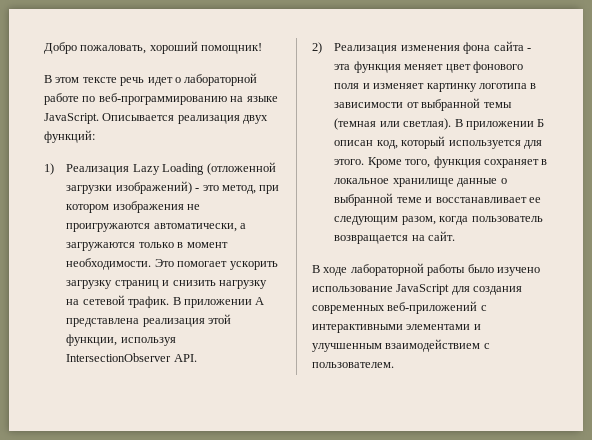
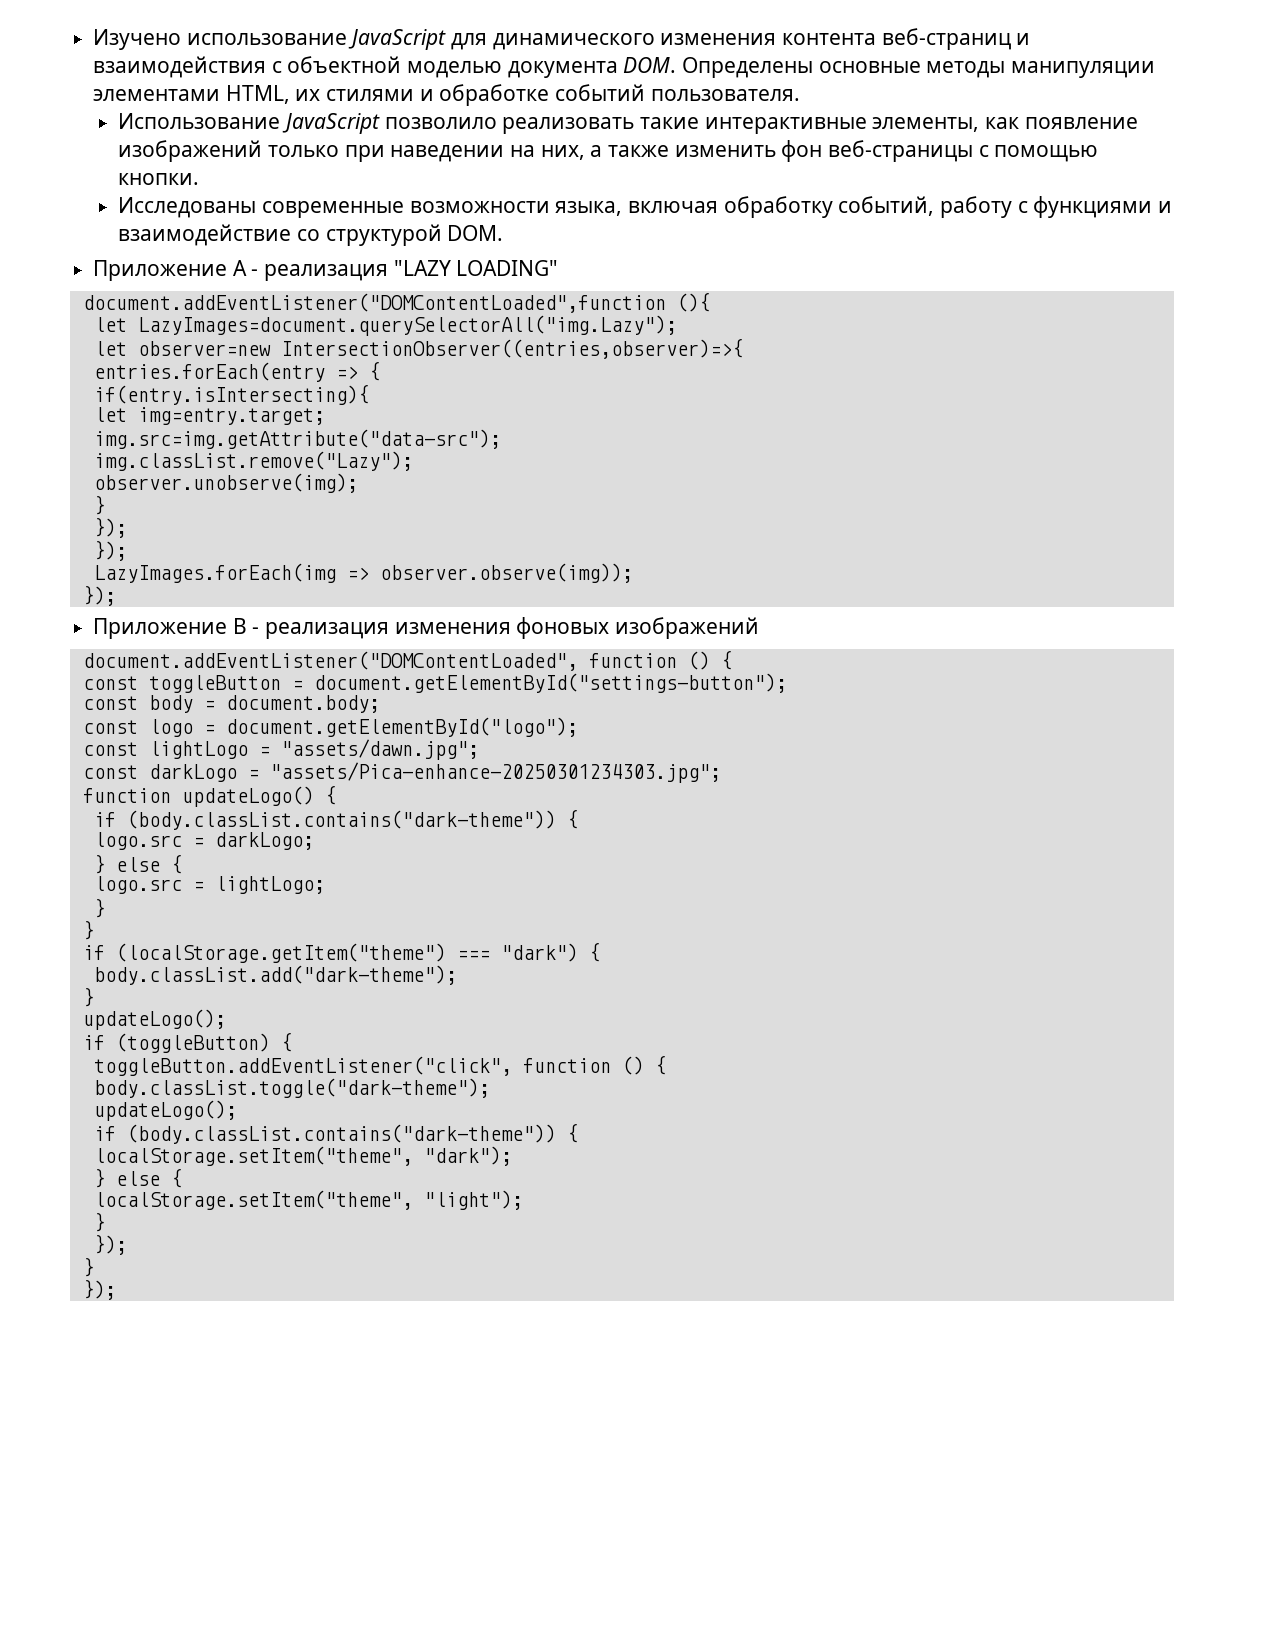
- Добро пожаловать, хороший помощник!
- В этом тексте речь идет о лабораторной работе по веб-программированию на языке JavaScript. Описывается реализация двух функций:
- 1) Реализация Lazy Loading (отложенной загрузки изображений) - это метод, при котором изображения не проигружаются автоматически, а загружаются только в момент необходимости. Это помогает ускорить загрузку страниц и снизить нагрузку на сетевой трафик. В приложении А представлена реализация этой функции, используя IntersectionObserver API.
- 2) Реализация изменения фона сайта - эта функция меняет цвет фонового поля и изменяет картинку логотипа в зависимости от выбранной темы (темная или светлая). В приложении Б описан код, который используется для этого. Кроме того, функция сохраняет в локальное хранилище данные о выбранной теме и восстанавливает ее следующим разом, когда пользователь возвращается на сайт.
- В ходе лабораторной работы было изучено использование JavaScript для создания современных веб-приложений с интерактивными элементами и улучшенным взаимодействием с пользователем.
+ Изучено использование JavaScript для динамического изменения контента веб-страниц и взаимодействия с объектной моделью документа DOM. Определены основные методы манипуляции элементами HTML, их стилями и обработке событий пользователя.
+ Использование JavaScript позволило реализовать такие интерактивные элементы, как появление изображений только при наведении на них, а также изменить фон веб-страницы с помощью кнопки.
+ Исследованы современные возможности языка, включая обработку событий, работу с функциями и взаимодействие со структурой DOM.
+ Приложение A - реализация "LAZY LOADING"
+ document.addEventListener("DOMContentLoaded",function (){
+ let LazyImages=document.querySelectorAll("img.Lazy");
+ let observer=new IntersectionObserver((entries,observer)=>{
+ entries.forEach(entry => {
+ if(entry.isIntersecting){
+ let img=entry.target;
+ img.src=img.getAttribute("data-src");
+ img.classList.remove("Lazy");
+ observer.unobserve(img);
+ }
+ });
+ });
+ LazyImages.forEach(img => observer.observe(img));
+ });
+ Приложение B - реализация изменения фоновых изображений
+ document.addEventListener("DOMContentLoaded", function () {
+ const toggleButton = document.getElementById("settings-button");
+ const body = document.body;
+ const logo = document.getElementById("logo");
+ const lightLogo = "assets/dawn.jpg";
+ const darkLogo = "assets/Pica-enhance-20250301234303.jpg";
+ function updateLogo() {
+ if (body.classList.contains("dark-theme")) {
+ logo.src = darkLogo;
+ } else {
+ logo.src = lightLogo;
+ }
+ }
+ if (localStorage.getItem("theme") === "dark") {
+ body.classList.add("dark-theme");
+ }
+ updateLogo();
+ if (toggleButton) {
+ toggleButton.addEventListener("click", function () {
+ body.classList.toggle("dark-theme");
+ updateLogo();
+ if (body.classList.contains("dark-theme")) {
+ localStorage.setItem("theme", "dark");
+ } else {
+ localStorage.setItem("theme", "light");
+ }
+ });
+ }
+ });

